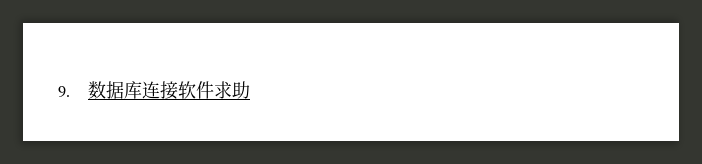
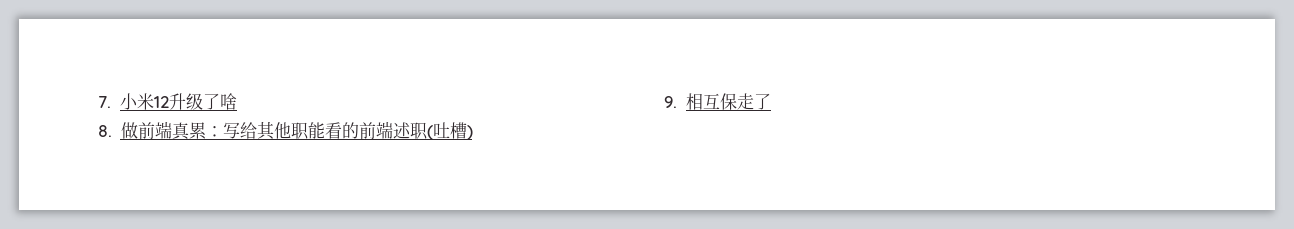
- 9.数据库连接软件求助
+ 7.小米12升级了啥
+ 8.做前端真累：写给其他职能看的前端述职(吐槽)
+ 9.相互保走了

